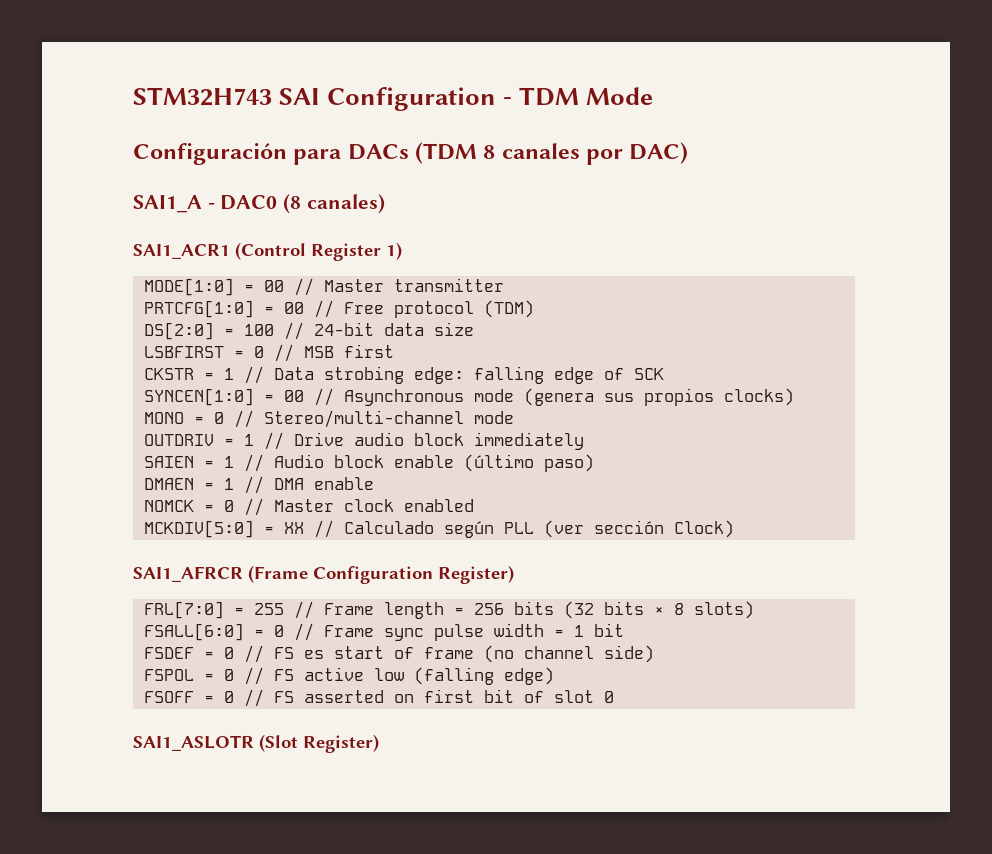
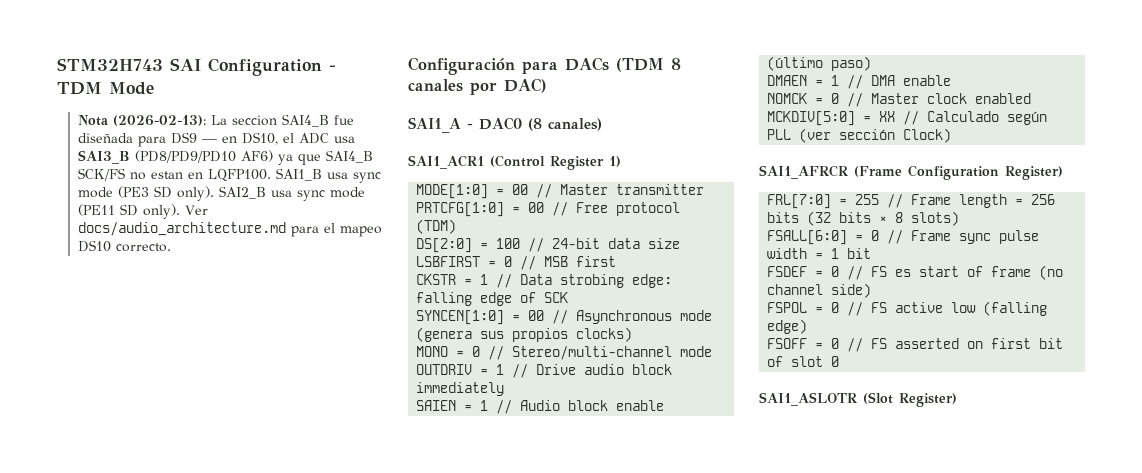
+ Nota (2026-02-13): La seccion SAI4_B fue diseñada para DS9 — en DS10, el ADC usa SAI3_B (PD8/PD9/PD10 AF6) ya que SAI4_B SCK/FS no estan en LQFP100. SAI1_B usa sync mode (PE3 SD only). SAI2_B usa sync mode (PE11 SD only). Ver docs/audio_architecture.md para el mapeo DS10 correcto.

